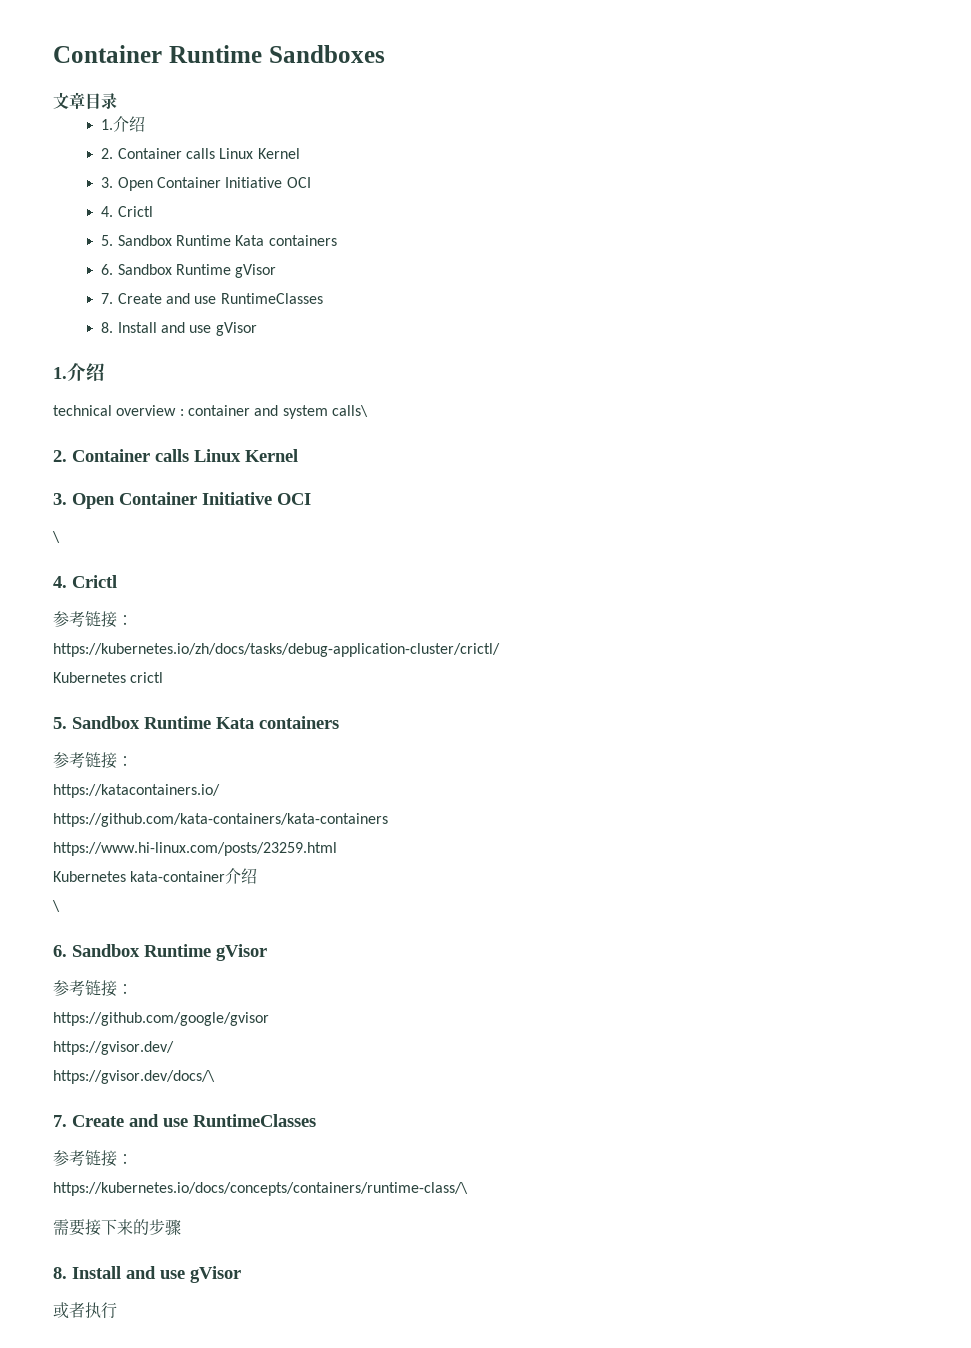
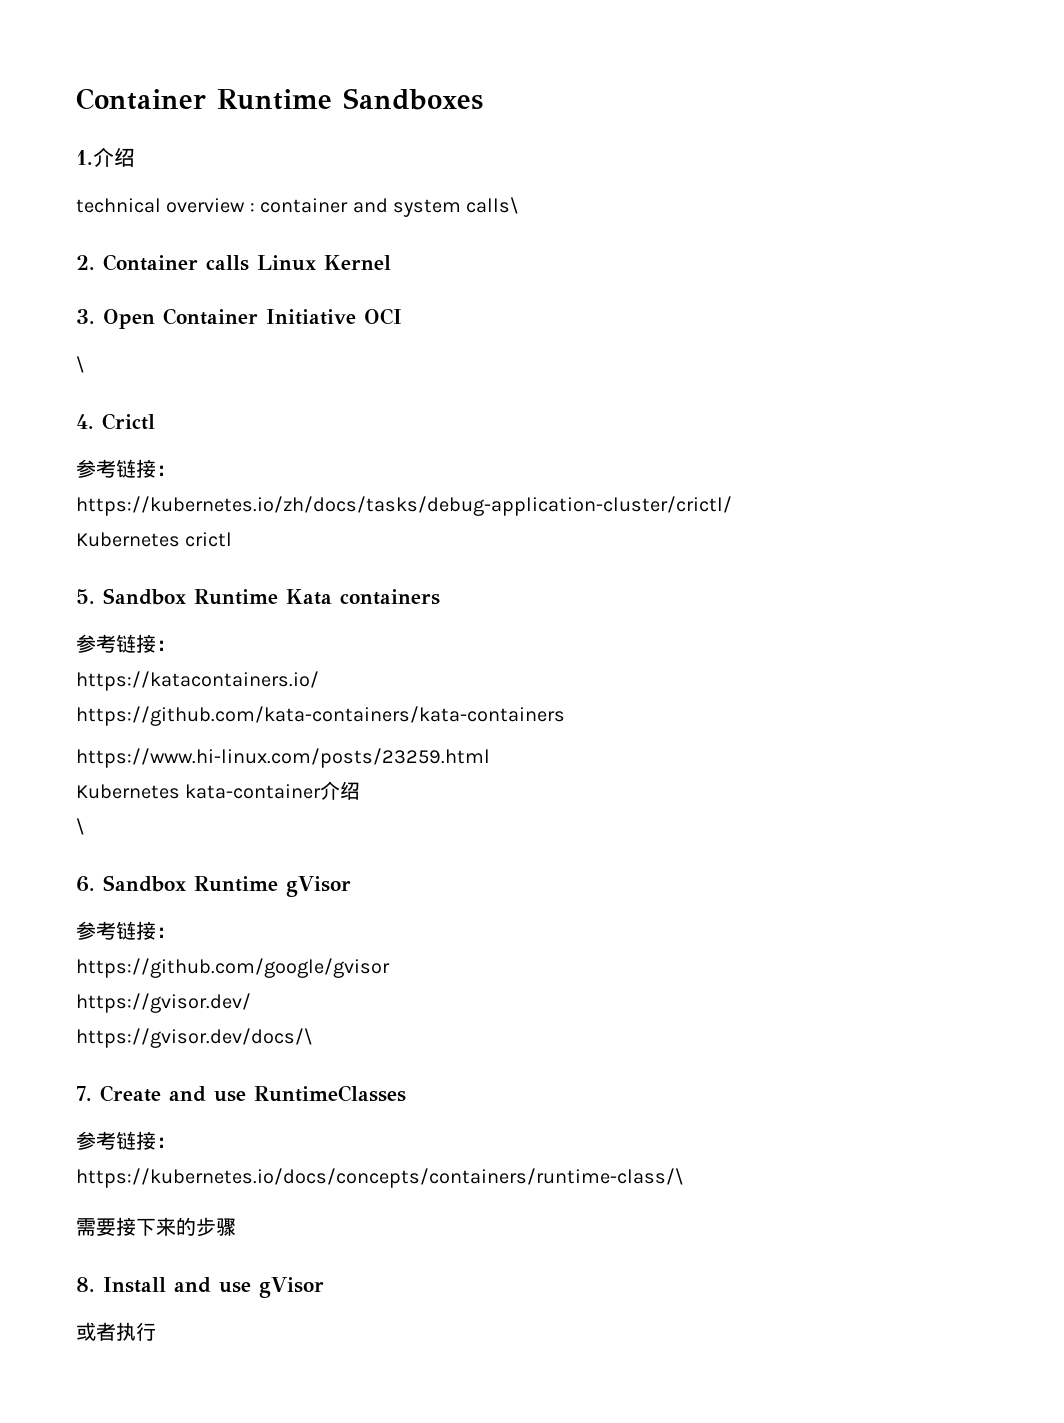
- 文章目录
- 1.介绍
- 2. Container calls Linux Kernel
- 3. Open Container Initiative OCI
- 4. Crictl
- 5. Sandbox Runtime Kata containers
- 6. Sandbox Runtime gVisor
- 7. Create and use RuntimeClasses
- 8. Install and use gVisor

